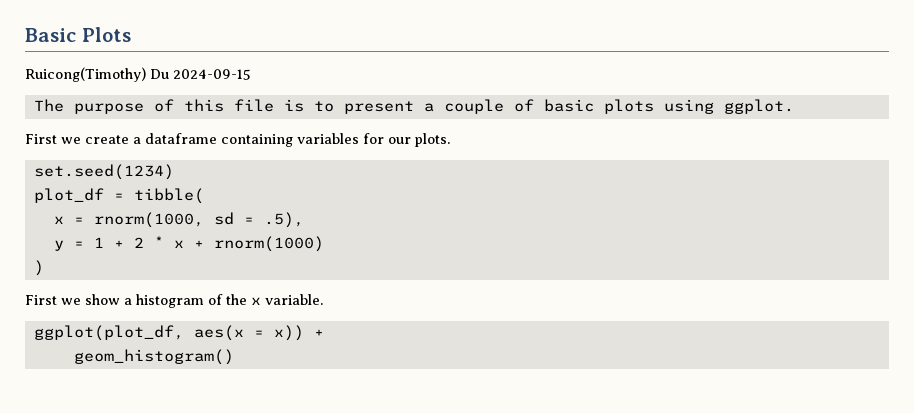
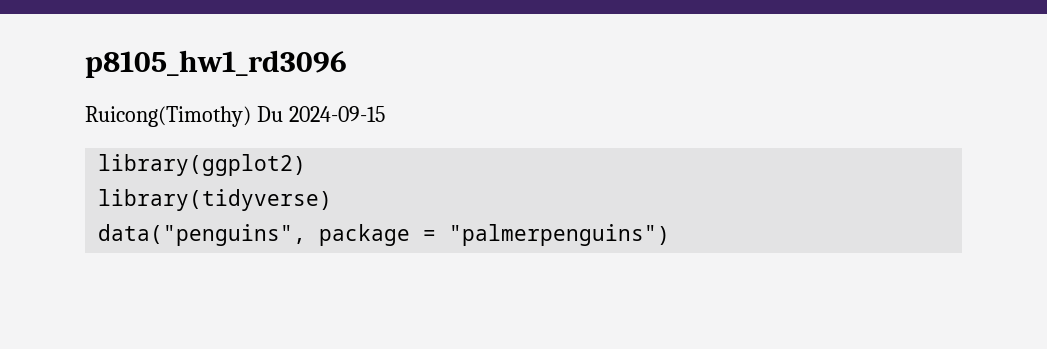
- Basic Plots
+ p8105_hw1_rd3096
- The purpose of this file is to present a couple of basic plots using ggplot.
- First we create a dataframe containing variables for our plots.
- set.seed(1234)
- plot_df = tibble(
- x = rnorm(1000, sd = .5),
- y = 1 + 2 * x + rnorm(1000)
- )
- First we show a histogram of the x variable.
- ggplot(plot_df, aes(x = x)) +
- geom_histogram()
+ library(ggplot2)
+ library(tidyverse)
+ data("penguins", package = "palmerpenguins")

